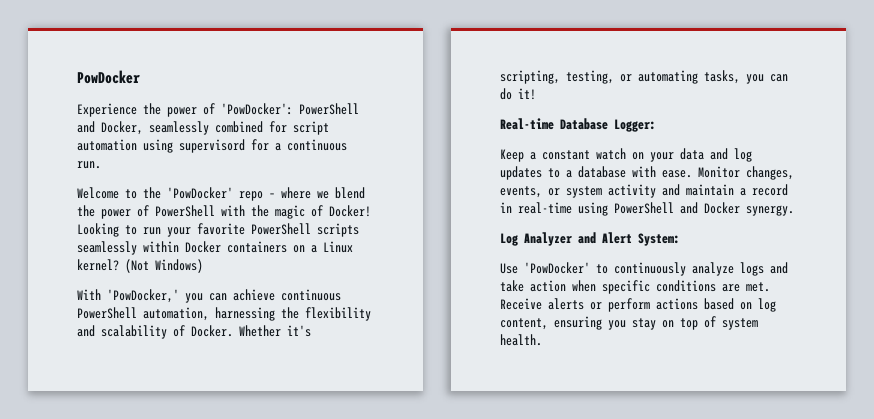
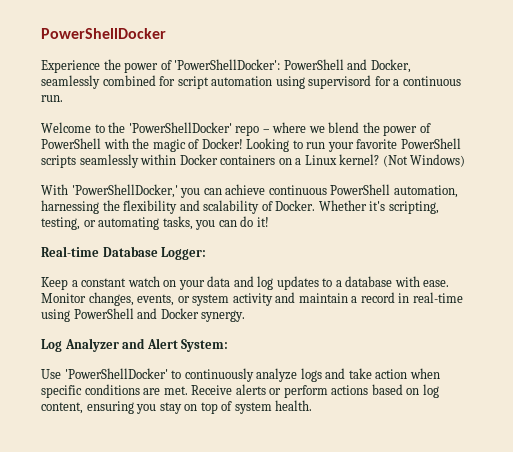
- PowDocker
+ PowerShellDocker
- Experience the power of 'PowDocker': PowerShell and Docker, seamlessly combined for script automation using supervisord for a continuous run.
+ Experience the power of 'PowerShellDocker': PowerShell and Docker, seamlessly combined for script automation using supervisord for a continuous run.
- Welcome to the 'PowDocker' repo – where we blend the power of PowerShell with the magic of Docker!
+ Welcome to the 'PowerShellDocker' repo – where we blend the power of PowerShell with the magic of Docker!
- With 'PowDocker,' you can achieve continuous PowerShell automation, harnessing the flexibility and scalability of Docker.
+ With 'PowerShellDocker,' you can achieve continuous PowerShell automation, harnessing the flexibility and scalability of Docker.
- Use 'PowDocker' to continuously analyze logs and take action when specific conditions are met.
+ Use 'PowerShellDocker' to continuously analyze logs and take action when specific conditions are met.

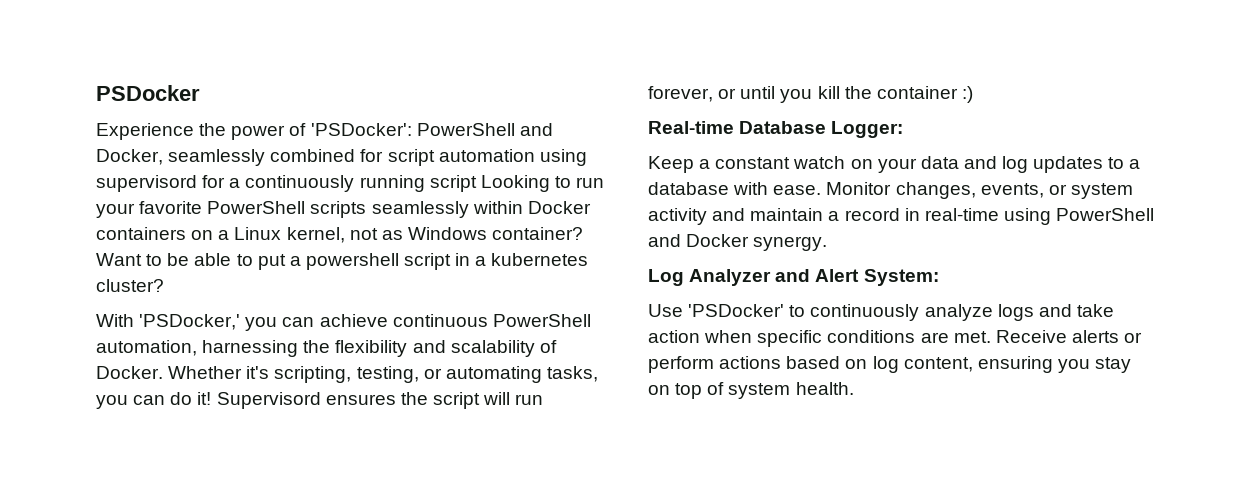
- PowerShellDocker
+ PSDocker
- Experience the power of 'PowerShellDocker': PowerShell and Docker, seamlessly combined for script automation using supervisord for a continuous run.
- Welcome to the 'PowerShellDocker' repo – where we blend the power of PowerShell with the magic of Docker! Looking to run your favorite PowerShell scripts seamlessly within Docker containers on a Linux kernel? (Not Windows)
+ Experience the power of 'PSDocker': PowerShell and Docker, seamlessly combined for script automation using supervisord for a continuously running script Looking to run your favorite PowerShell scripts seamlessly within Docker containers on a Linux kernel, not as Windows container? Want to be able to put a powershell script in a kubernetes cluster?
- With 'PowerShellDocker,' you can achieve continuous PowerShell automation, harnessing the flexibility and scalability of Docker.
+ With 'PSDocker,' you can achieve continuous PowerShell automation, harnessing the flexibility and scalability of Docker.
+ Supervisord ensures the script will run forever, or until you kill the container :)
- Use 'PowerShellDocker' to continuously analyze logs and take action when specific conditions are met.
+ Use 'PSDocker' to continuously analyze logs and take action when specific conditions are met.

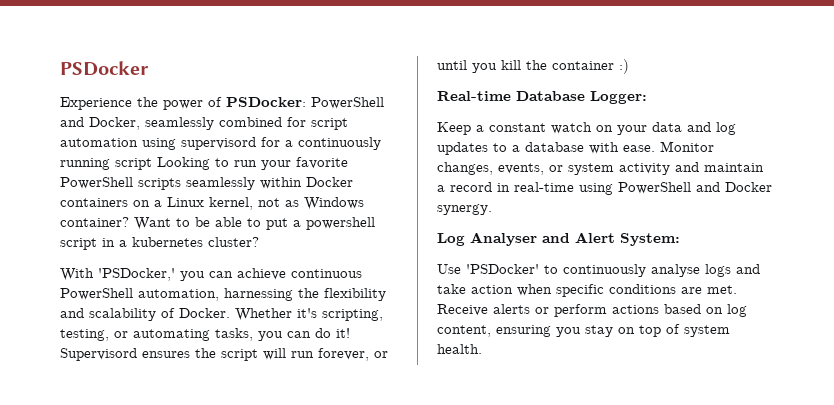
- Experience the power of 'PSDocker': PowerShell and Docker, seamlessly combined for script automation using supervisord for a continuously running script Looking to run your favorite PowerShell scripts seamlessly within Docker containers on a Linux kernel, not as Windows container?
+ Experience the power of PSDocker: PowerShell and Docker, seamlessly combined for script automation using supervisord for a continuously running script Looking to run your favorite PowerShell scripts seamlessly within Docker containers on a Linux kernel, not as Windows container?
- Log Analyzer and Alert System:
+ Log Analyser and Alert System:
- Use 'PSDocker' to continuously analyze logs and take action when specific conditions are met.
+ Use 'PSDocker' to continuously analyse logs and take action when specific conditions are met.

